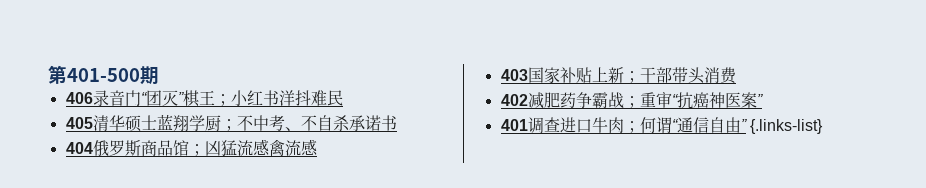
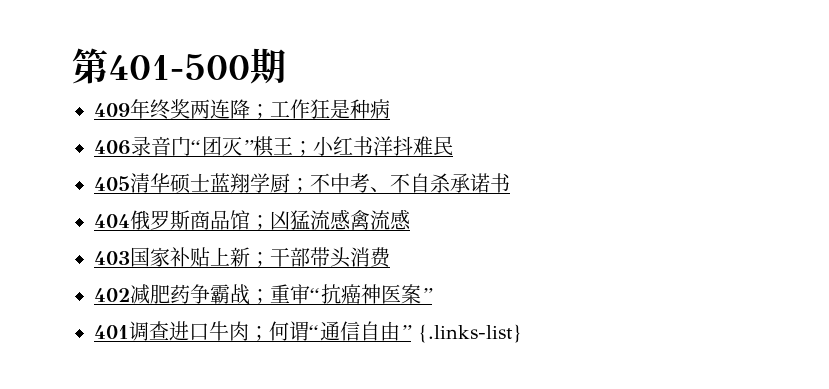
+ 409年终奖两连降；工作狂是种病

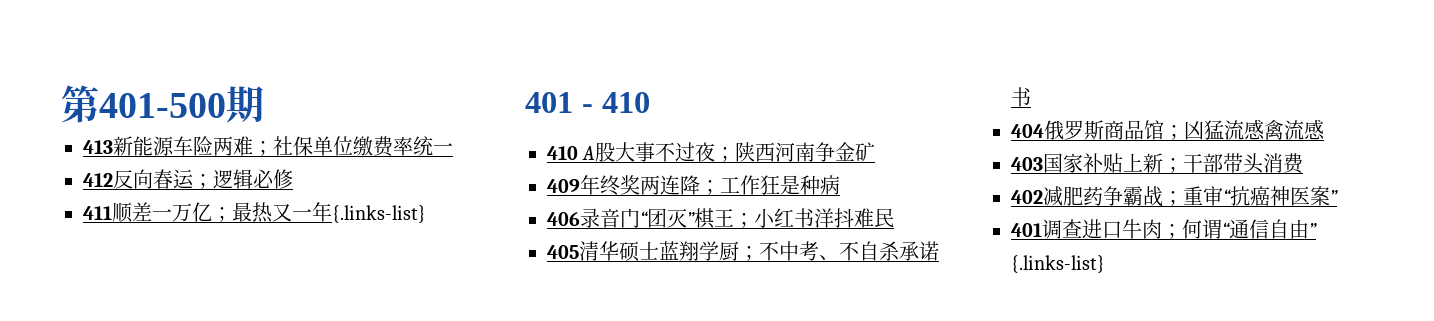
+ 413新能源车险两难；社保单位缴费率统一
+ 412反向春运；逻辑必修
+ 411顺差一万亿；最热又一年{.links-list}
+ 401 - 410
+ 410 A股大事不过夜；陕西河南争金矿

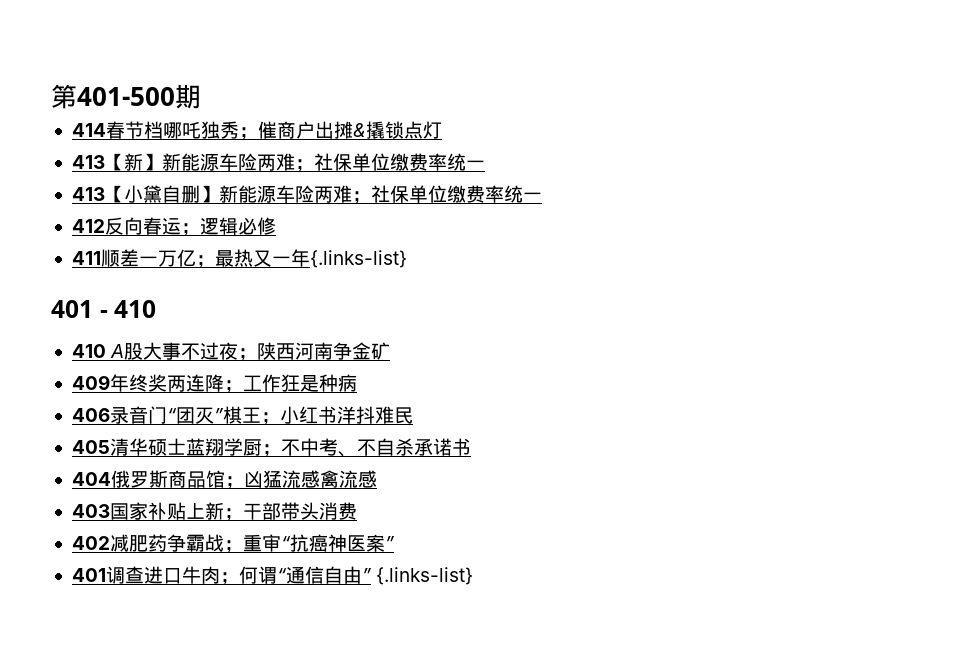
- 413新能源车险两难；社保单位缴费率统一
+ 414春节档哪吒独秀；催商户出摊&撬锁点灯
+ 413【新】新能源车险两难；社保单位缴费率统一
+ 413【小黛自删】新能源车险两难；社保单位缴费率统一

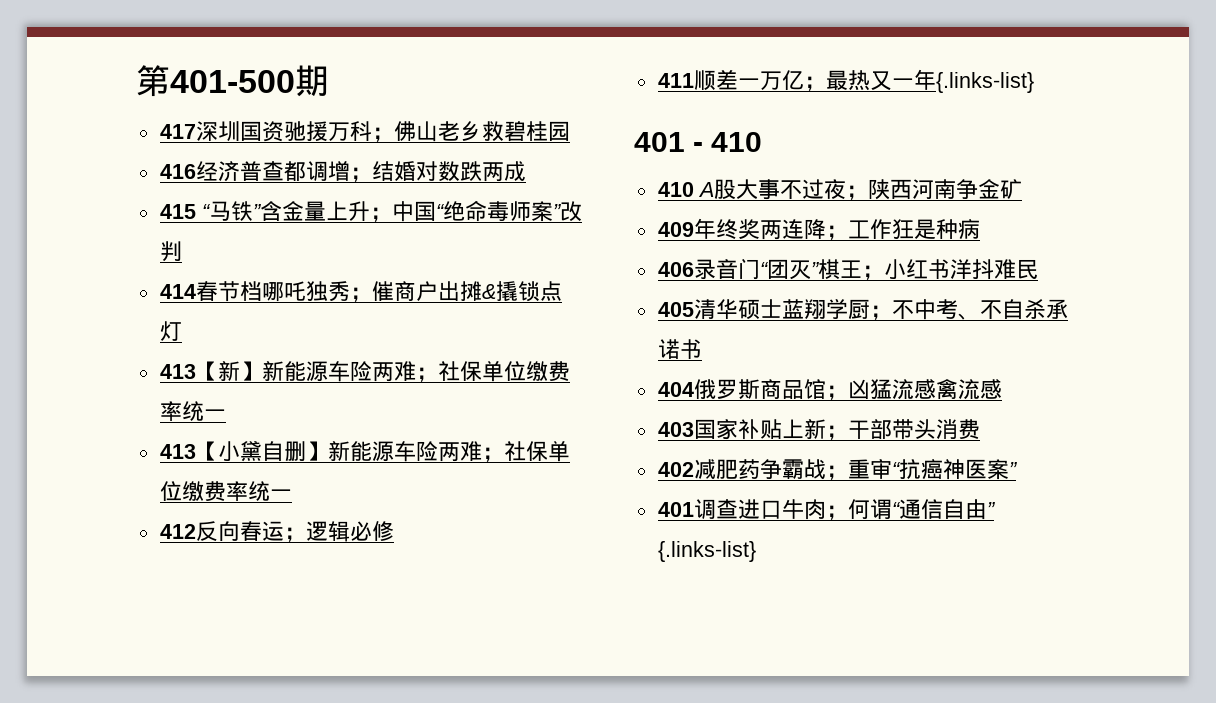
+ 417深圳国资驰援万科；佛山老乡救碧桂园
+ 416经济普查都调增；结婚对数跌两成
+ 415 “马铁”含金量上升；中国“绝命毒师案”改判

